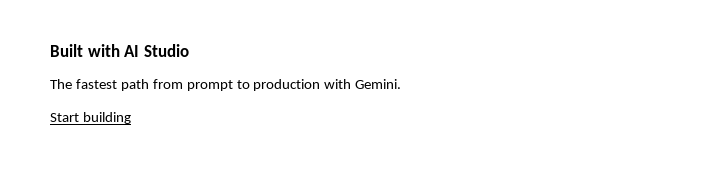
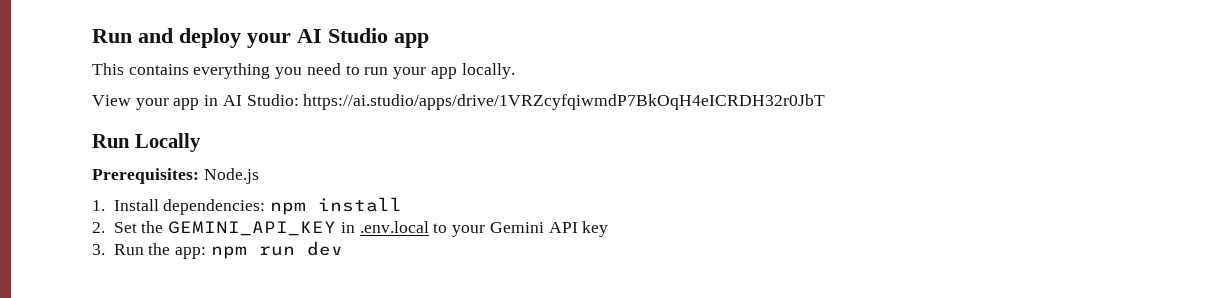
- Built with AI Studio
- The fastest path from prompt to production with Gemini.
- Start building
+ Run and deploy your AI Studio app
+ This contains everything you need to run your app locally.
+ View your app in AI Studio: https://ai.studio/apps/drive/1VRZcyfqiwmdP7BkOqH4eICRDH32r0JbT
+ Run Locally
+ Prerequisites: Node.js
+ 1. Install dependencies: npm install
+ 2. Set the GEMINI_API_KEY in .env.local to your Gemini API key
+ 3. Run the app: npm run dev

